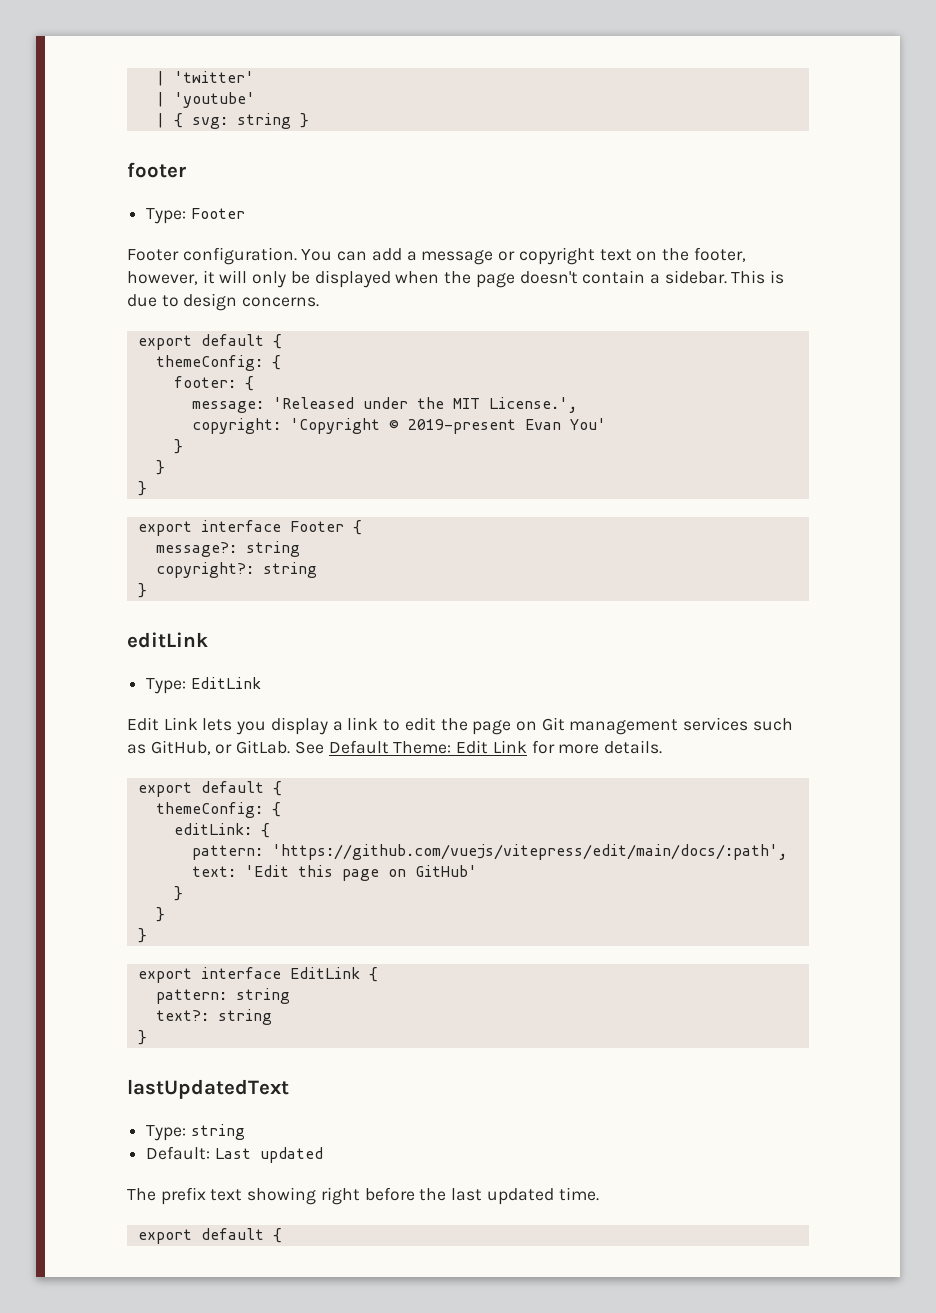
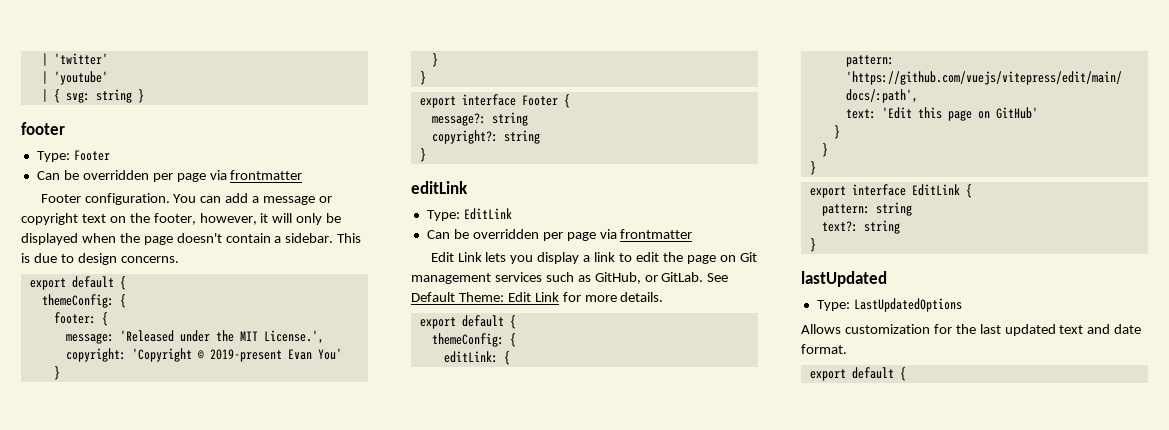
  Type: Footer
+ Can be overridden per page via frontmatter
  Type: EditLink
+ Can be overridden per page via frontmatter
- lastUpdatedText
- Type: string
- Default: Last updated
- The prefix text showing right before the last updated time.
+ lastUpdated
+ Type: LastUpdatedOptions
+ Allows customization for the last updated text and date format.

